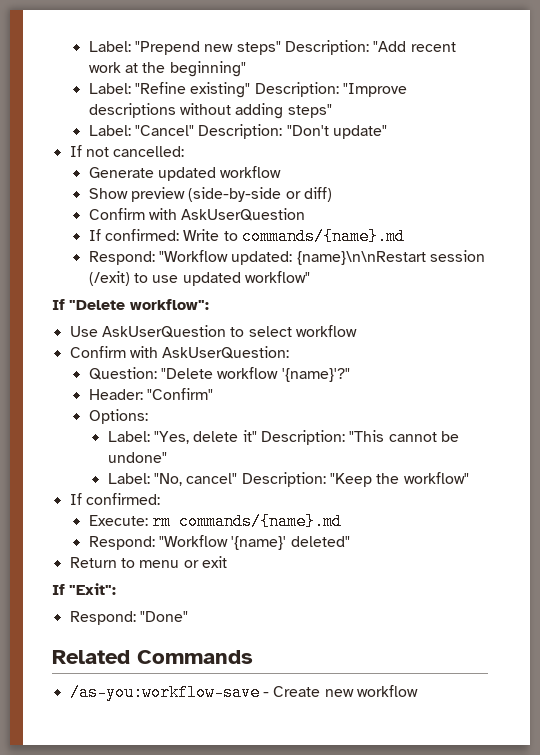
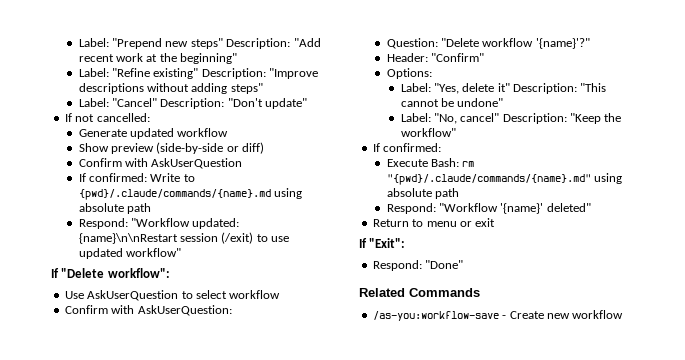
- If confirmed: Write to commands/{name}.md
+ If confirmed: Write to {pwd}/.claude/commands/{name}.md using absolute path
- Execute: rm commands/{name}.md
+ Execute Bash: rm "{pwd}/.claude/commands/{name}.md" using absolute path

